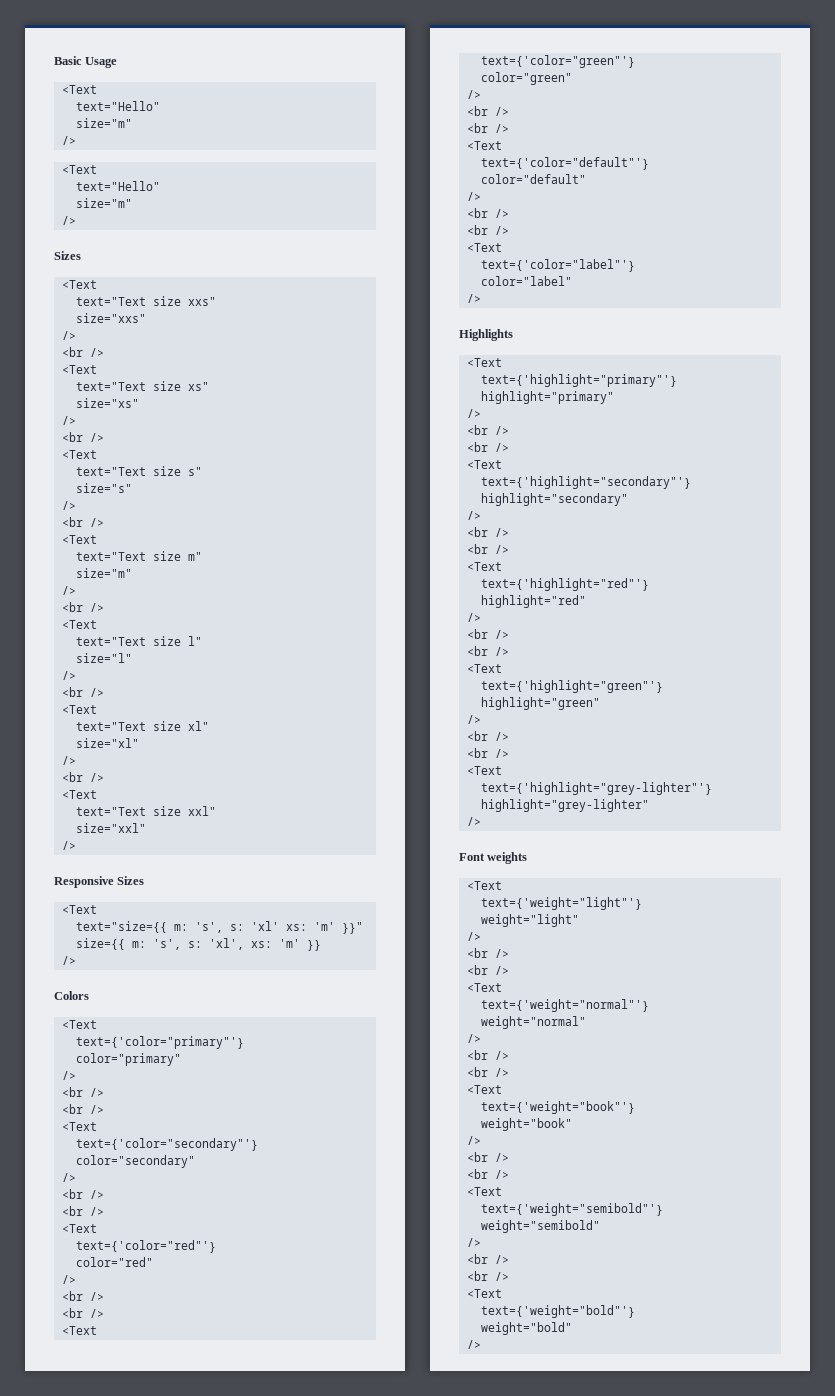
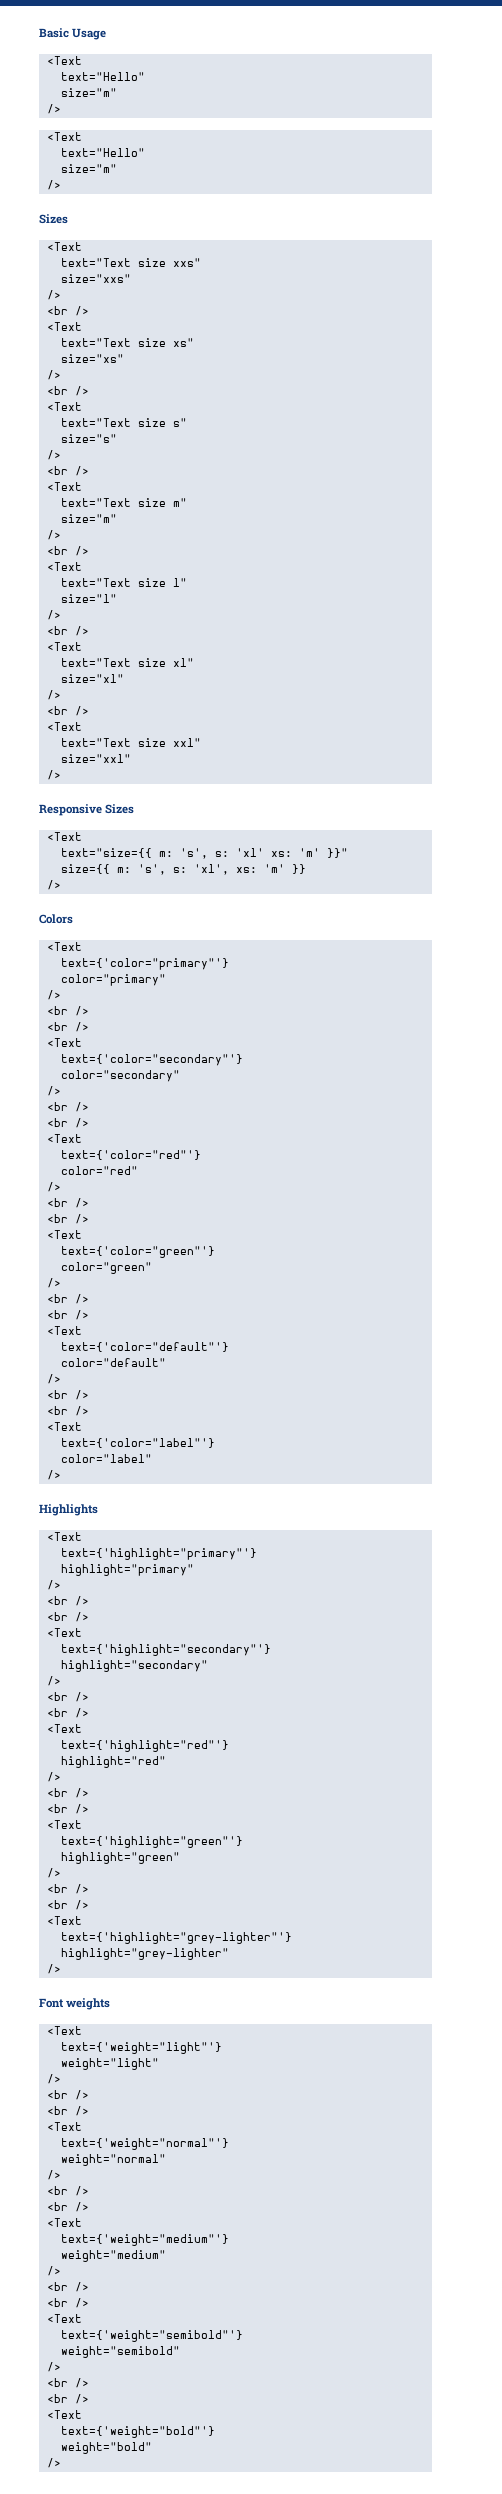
- text={'weight="book"'}
- weight="book"
+ text={'weight="medium"'}
+ weight="medium"

